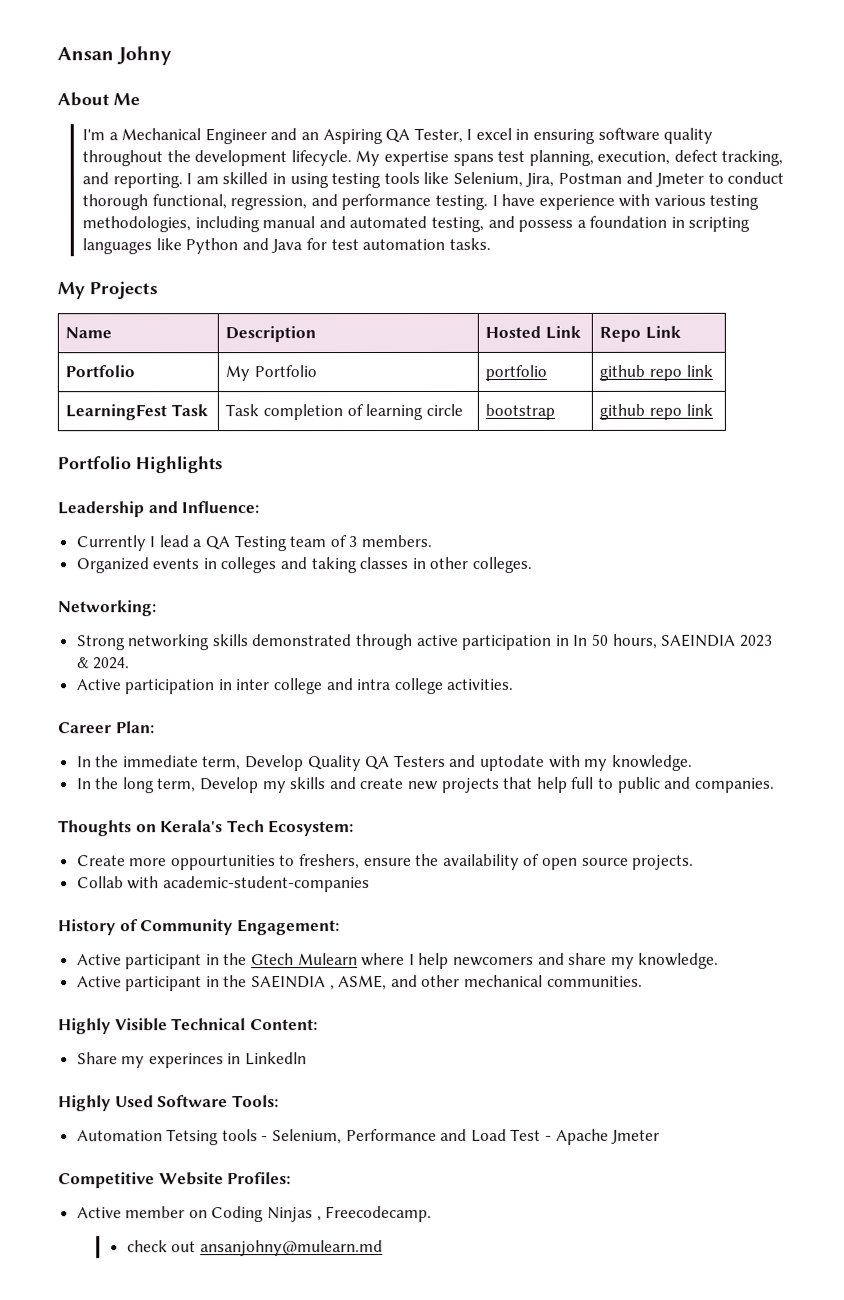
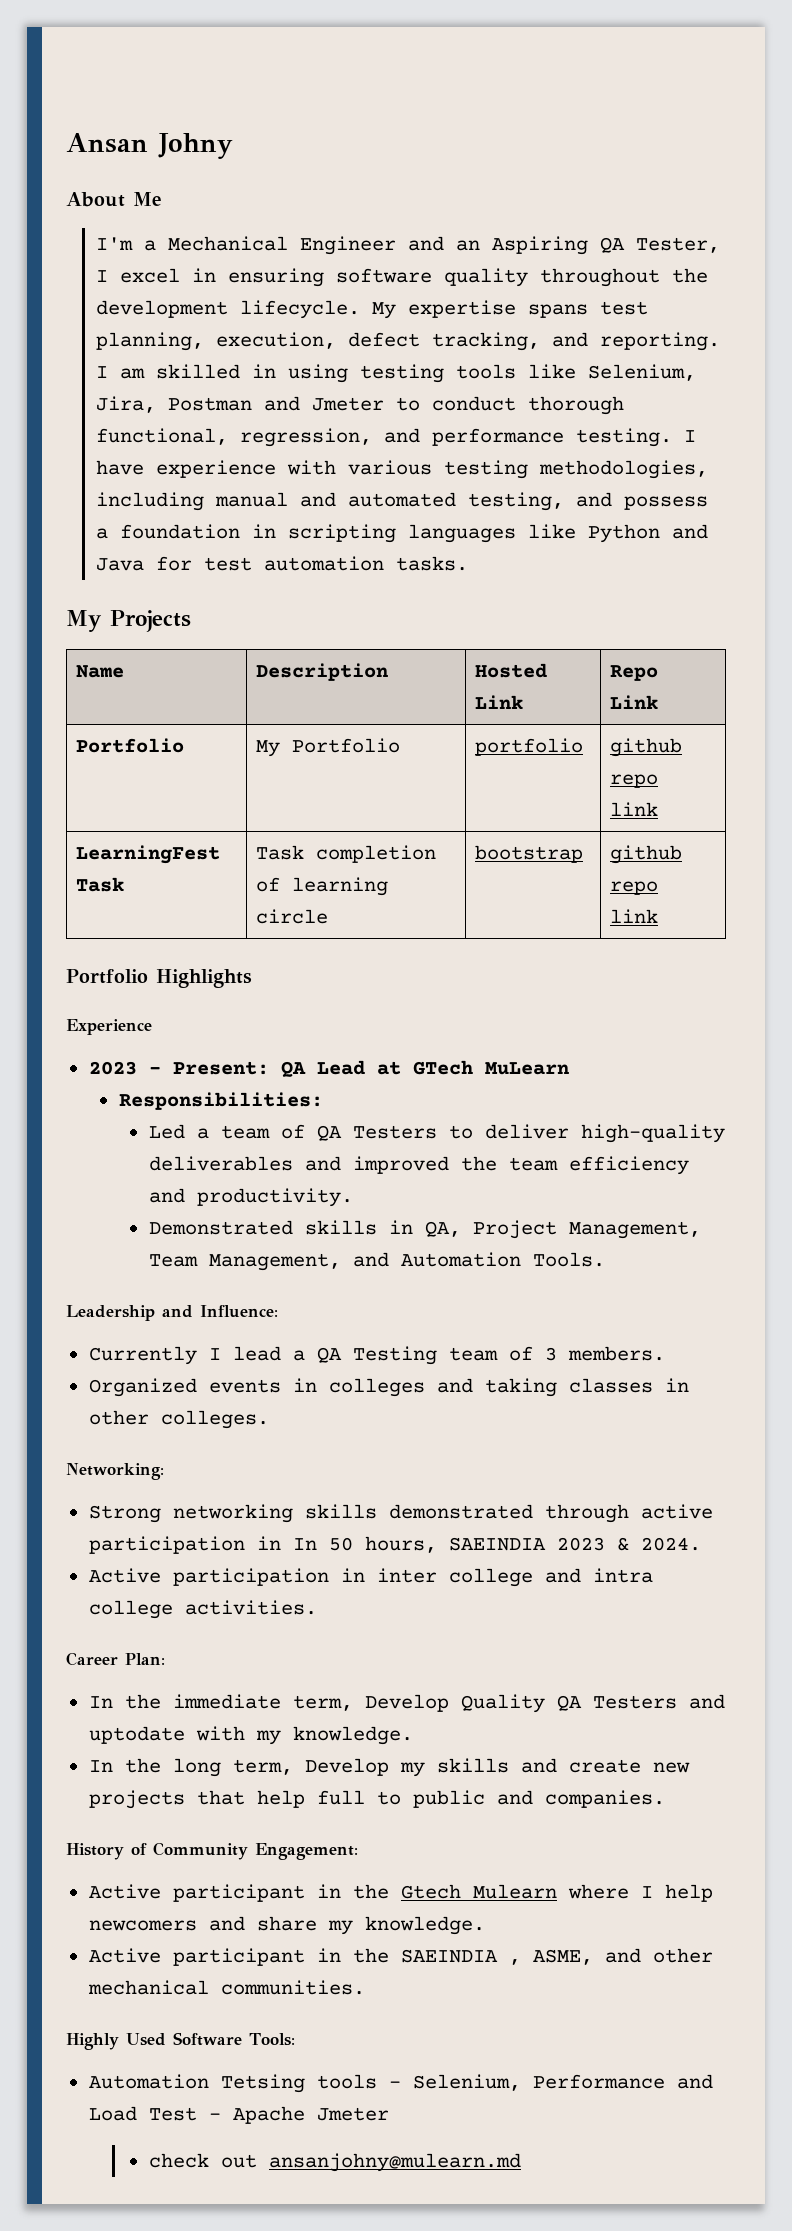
+ Experience
+ 2023 - Present: QA Lead at GTech MuLearn
+ Responsibilities:
+ Led a team of QA Testers to deliver high-quality deliverables and improved the team efficiency and productivity.
+ Demonstrated skills in QA, Project Management, Team Management, and Automation Tools.
- Thoughts on Kerala's Tech Ecosystem:
- Create more oppourtunities to freshers, ensure the availability of open source projects.
- Collab with academic-student-companies
- Highly Visible Technical Content:
- Share my experinces in Linkedln
- Competitive Website Profiles:
- Active member on Coding Ninjas , Freecodecamp.

